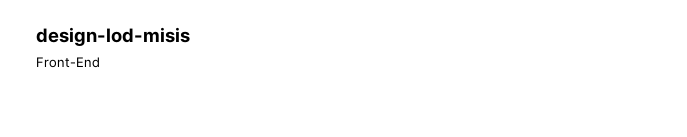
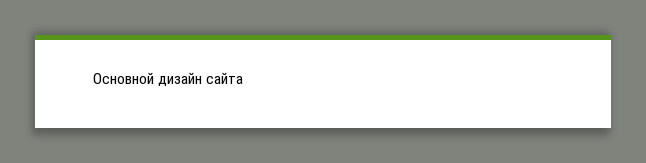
- design-lod-misis
- Front-End
+ Основной дизайн сайта

